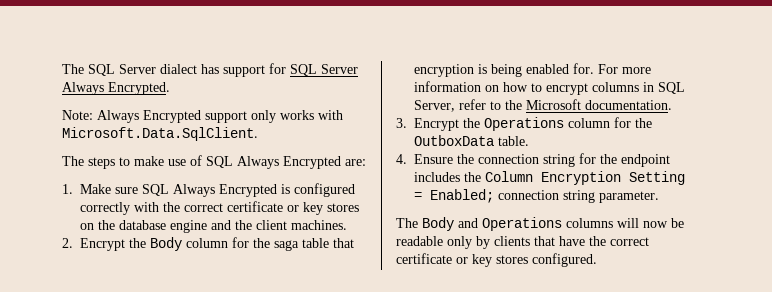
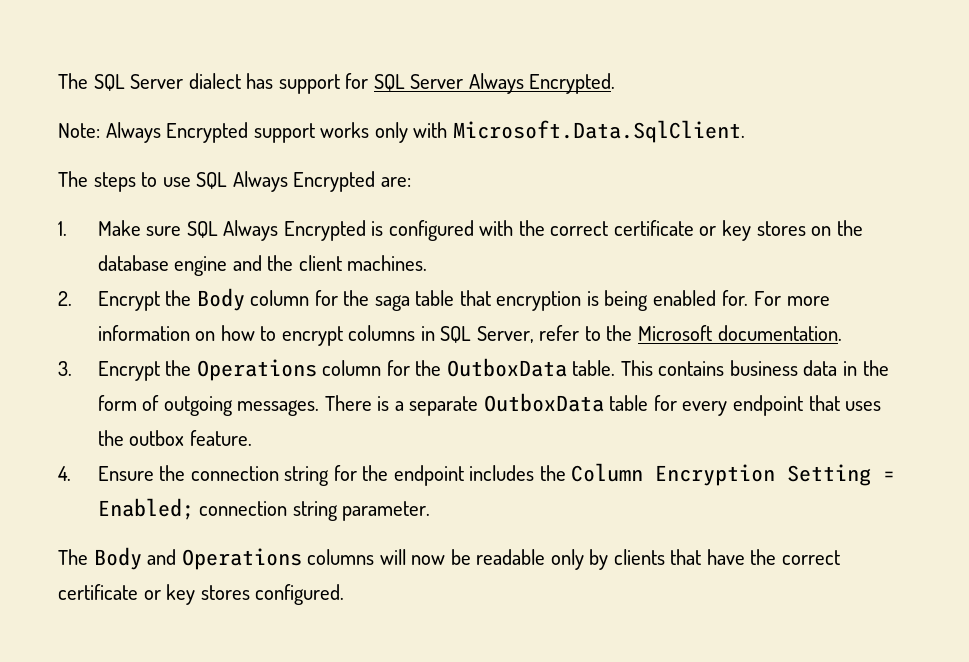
- Note: Always Encrypted support only works with Microsoft.Data.SqlClient.
+ Note: Always Encrypted support works only with Microsoft.Data.SqlClient.
- The steps to make use of SQL Always Encrypted are:
+ The steps to use SQL Always Encrypted are:
- 1. Make sure SQL Always Encrypted is configured correctly with the correct certificate or key stores on the database engine and the client machines.
+ 1. Make sure SQL Always Encrypted is configured with the correct certificate or key stores on the database engine and the client machines.
+ This contains business data in the form of outgoing messages. There is a separate OutboxData table for every endpoint that uses the outbox feature.

